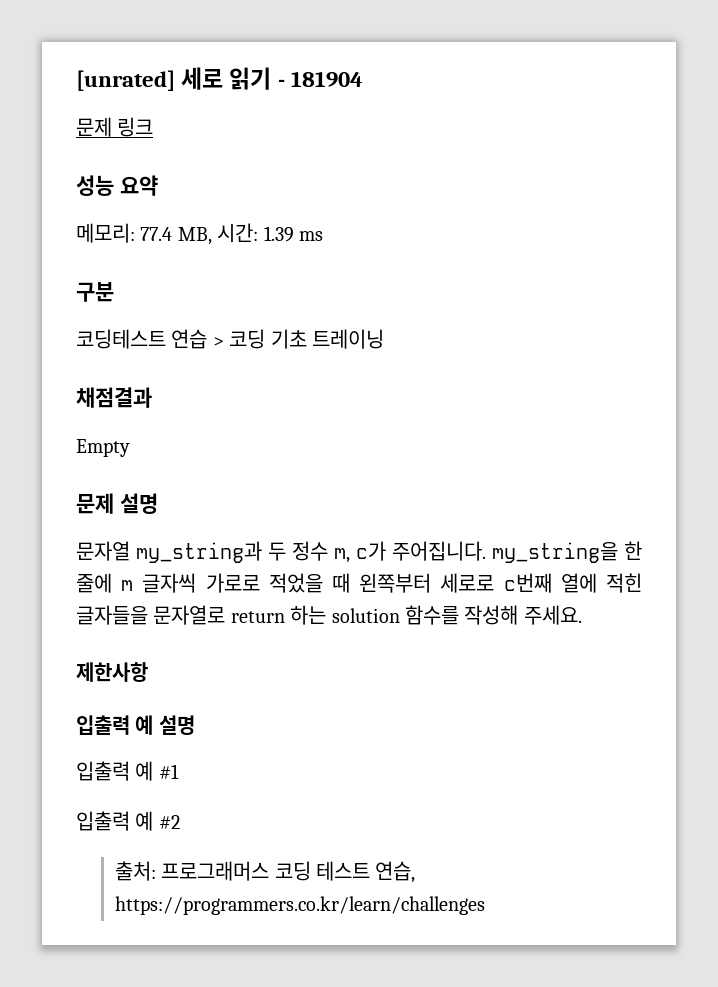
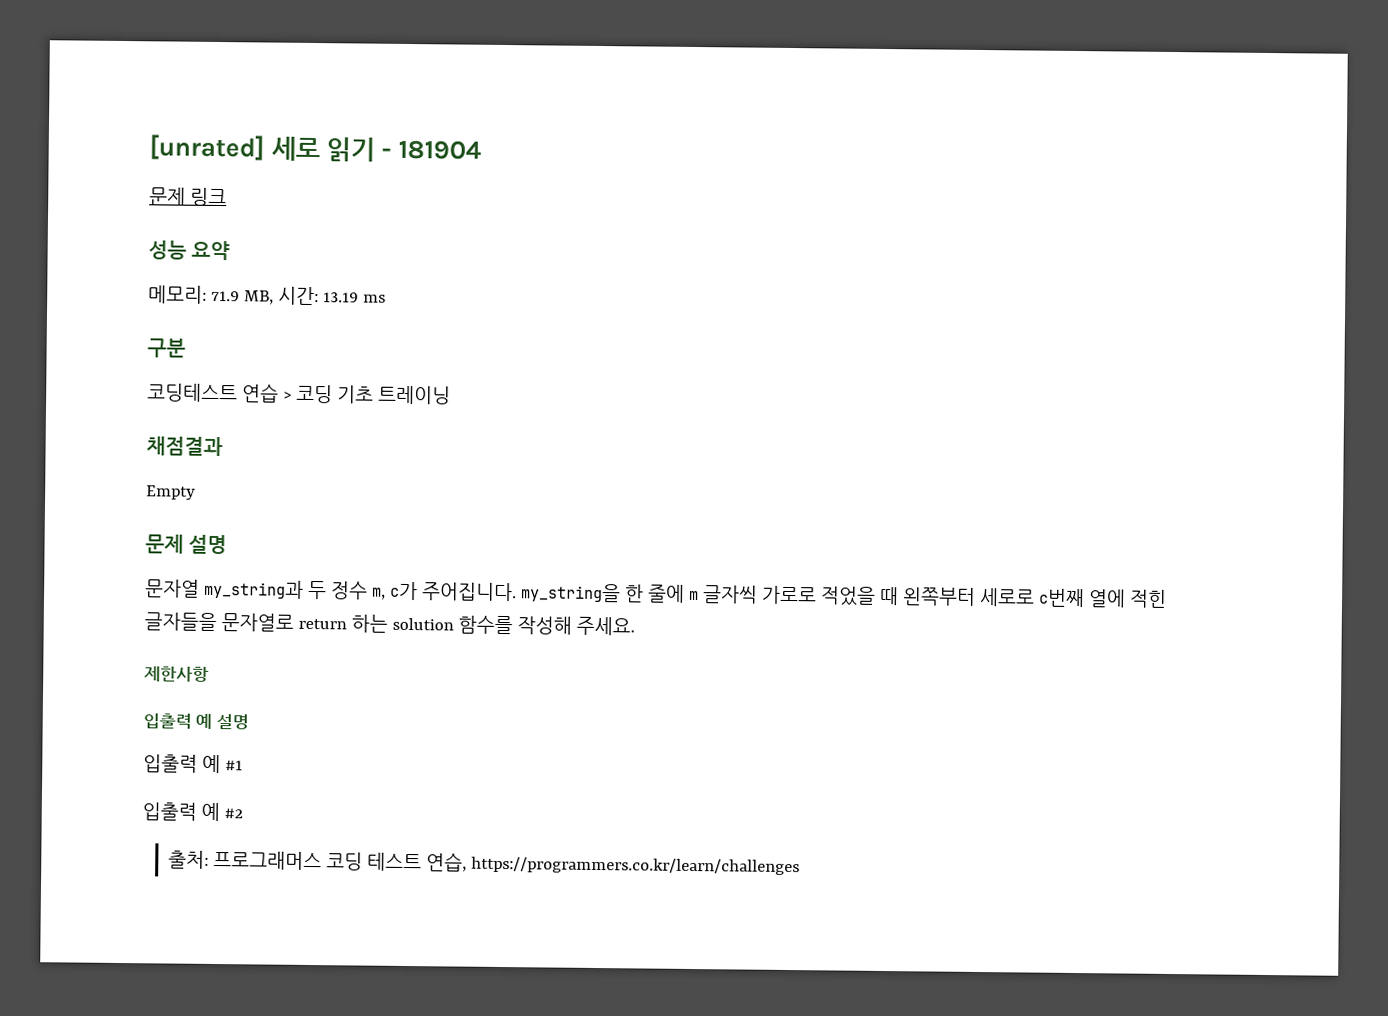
- 메모리: 77.4 MB, 시간: 1.39 ms
+ 메모리: 71.9 MB, 시간: 13.19 ms

